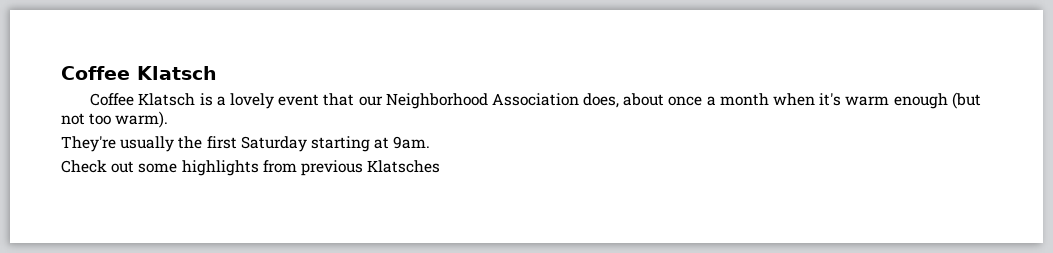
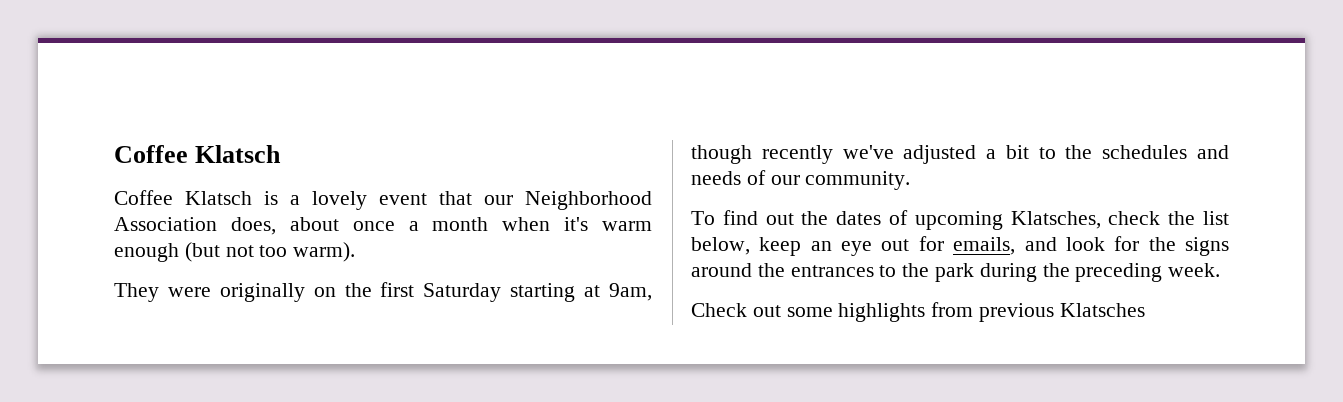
- They're usually the first Saturday starting at 9am.
+ They were originally on the first Saturday starting at 9am, though recently we've adjusted a bit to the schedules and needs of our community.
+ To find out the dates of upcoming Klatsches, check the list below, keep an eye out for emails, and look for the signs around the entrances to the park during the preceding week.

